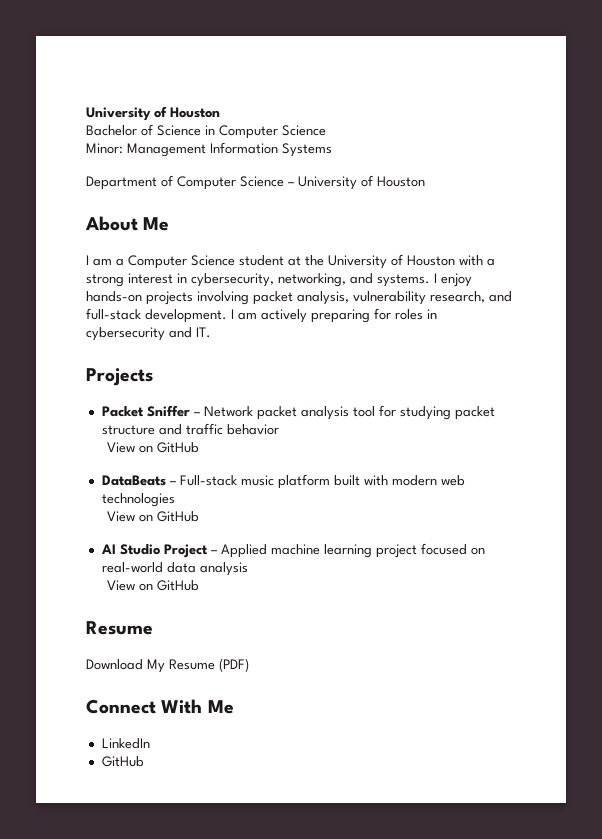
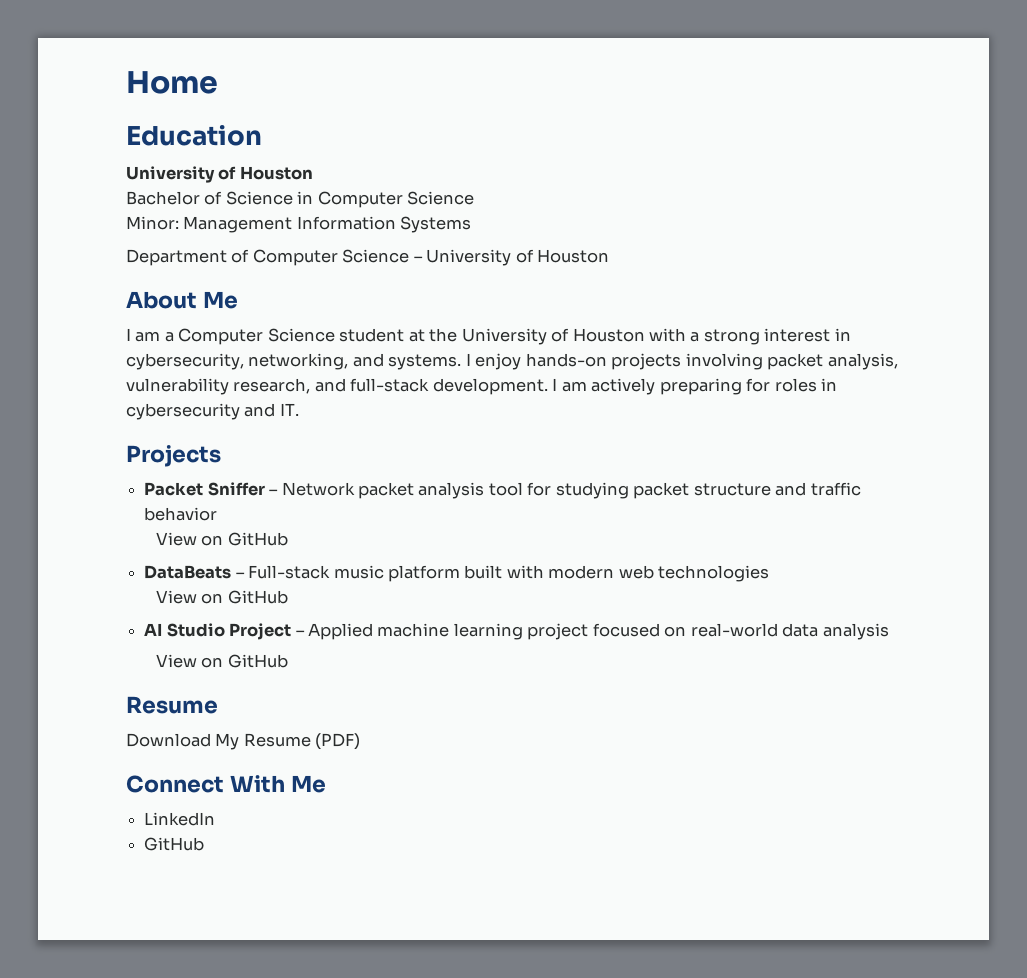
+ Home
+ Education

